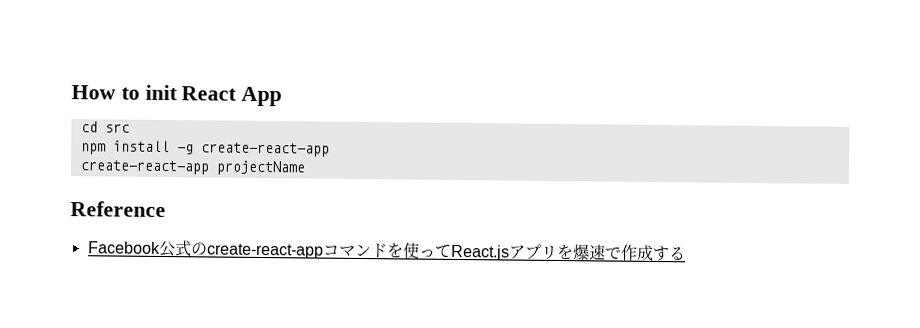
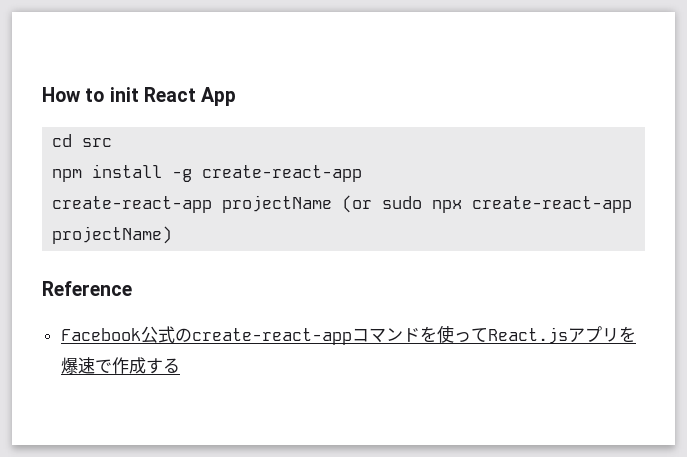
- create-react-app projectName
+ create-react-app projectName (or sudo npx create-react-app projectName)

